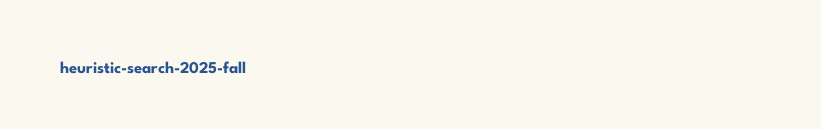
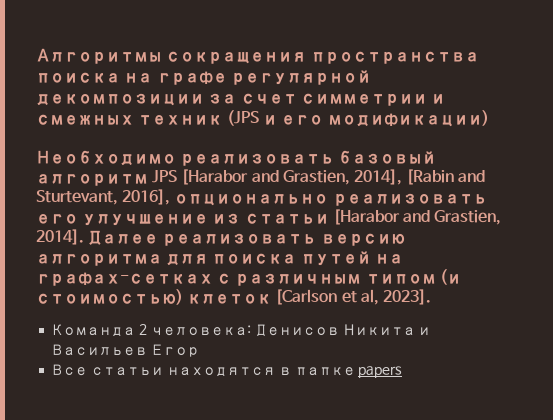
- heuristic-search-2025-fall
+ Алгоритмы сокращения пространства поиска на графе регулярной декомпозиции за счет симметрии и смежных техник (JPS и его модификации)
+ Необходимо реализовать базовый алгоритм JPS [Harabor and Grastien, 2014], [Rabin and Sturtevant, 2016], опционально реализовать его улучшение из статьи [Harabor and Grastien, 2014]. Далее реализовать версию алгоритма для поиска путей на графах-сетках с различным типом (и стоимостью) клеток [Carlson et al, 2023].
+ Команда 2 человека: Денисов Никита и Васильев Егор
+ Все статьи находятся в папке papers

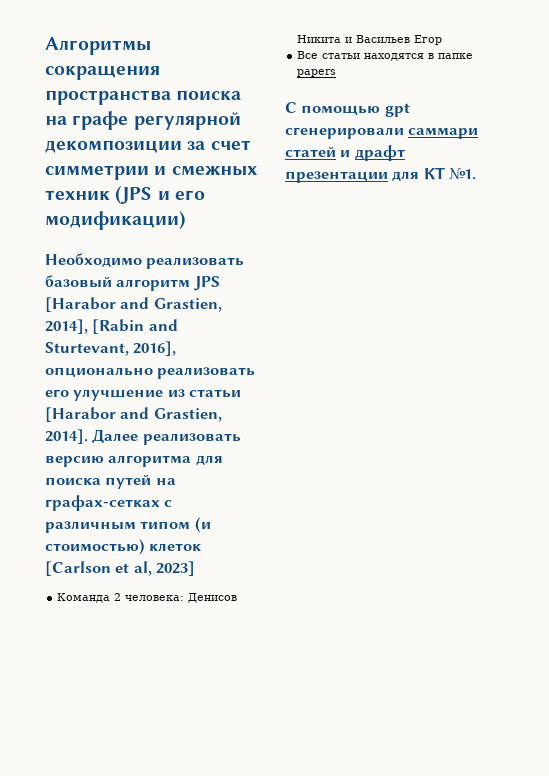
- Далее реализовать версию алгоритма для поиска путей на графах-сетках с различным типом (и стоимостью) клеток [Carlson et al, 2023].
+ Далее реализовать версию алгоритма для поиска путей на графах-сетках с различным типом (и стоимостью) клеток [Carlson et al, 2023]
+ С помощью gpt сгенерировали саммари статей и драфт презентации для КТ №1.

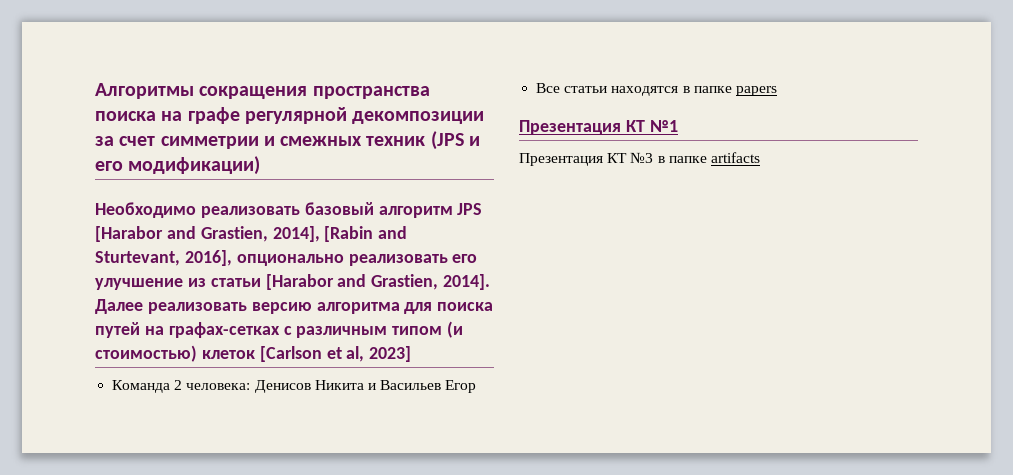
- С помощью gpt сгенерировали саммари статей и драфт презентации для КТ №1.
+ Презентация КТ №1
+ Презентация КТ №3 в папке artifacts

